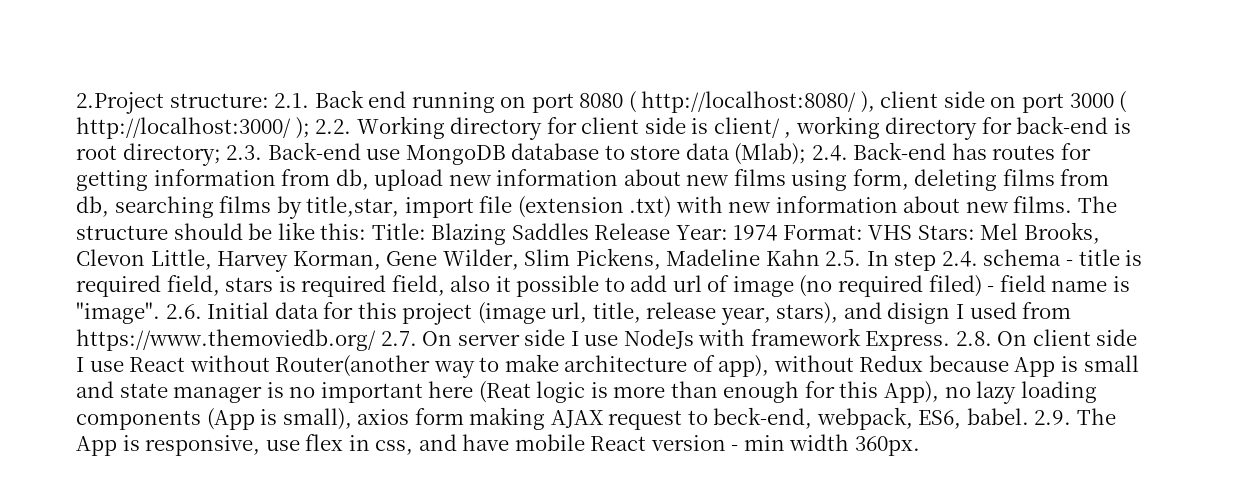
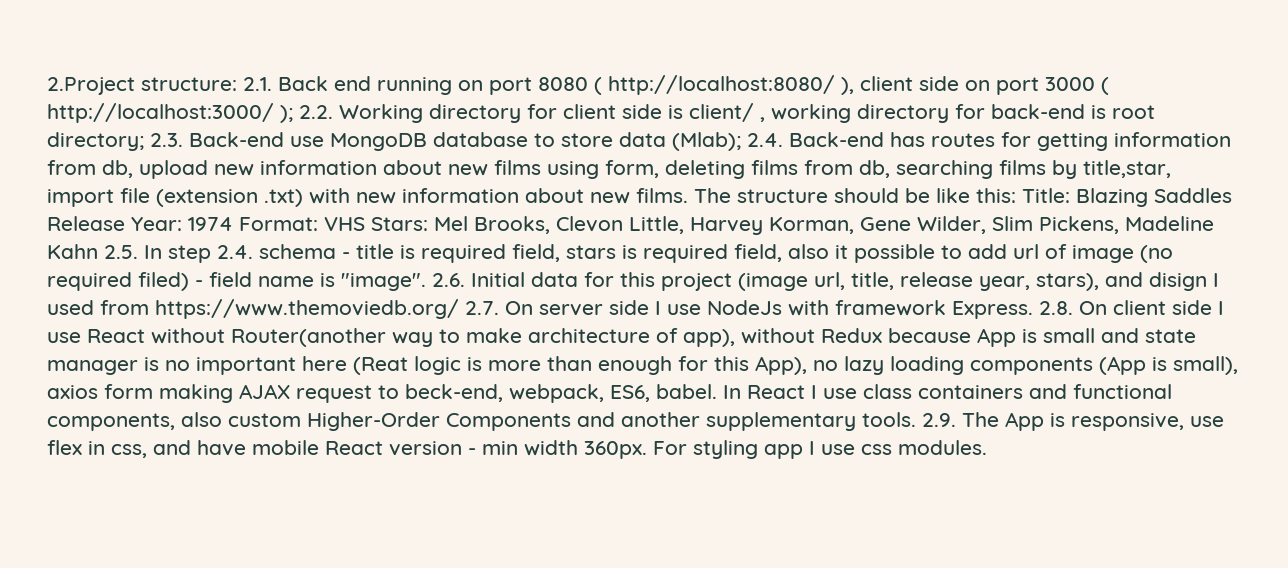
+ In React I use class containers and functional components, also custom Higher-Order Components and another supplementary tools.
+ For styling app I use css modules.

